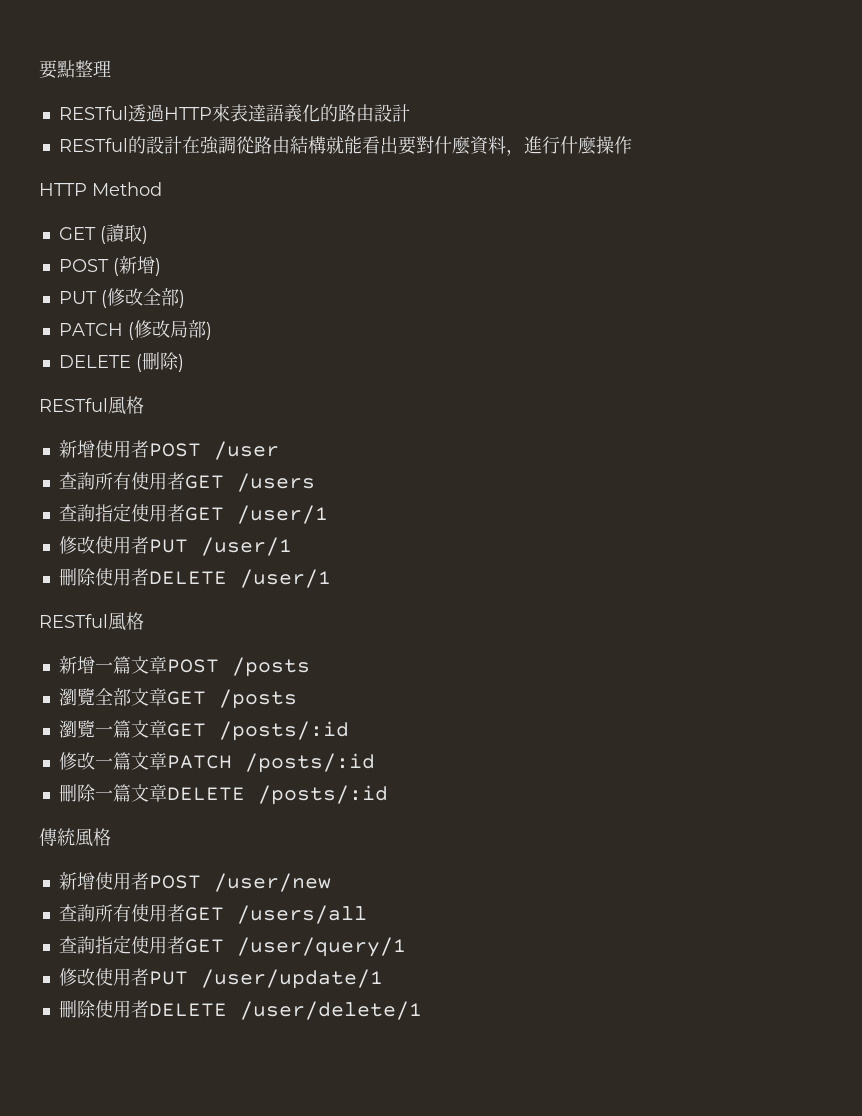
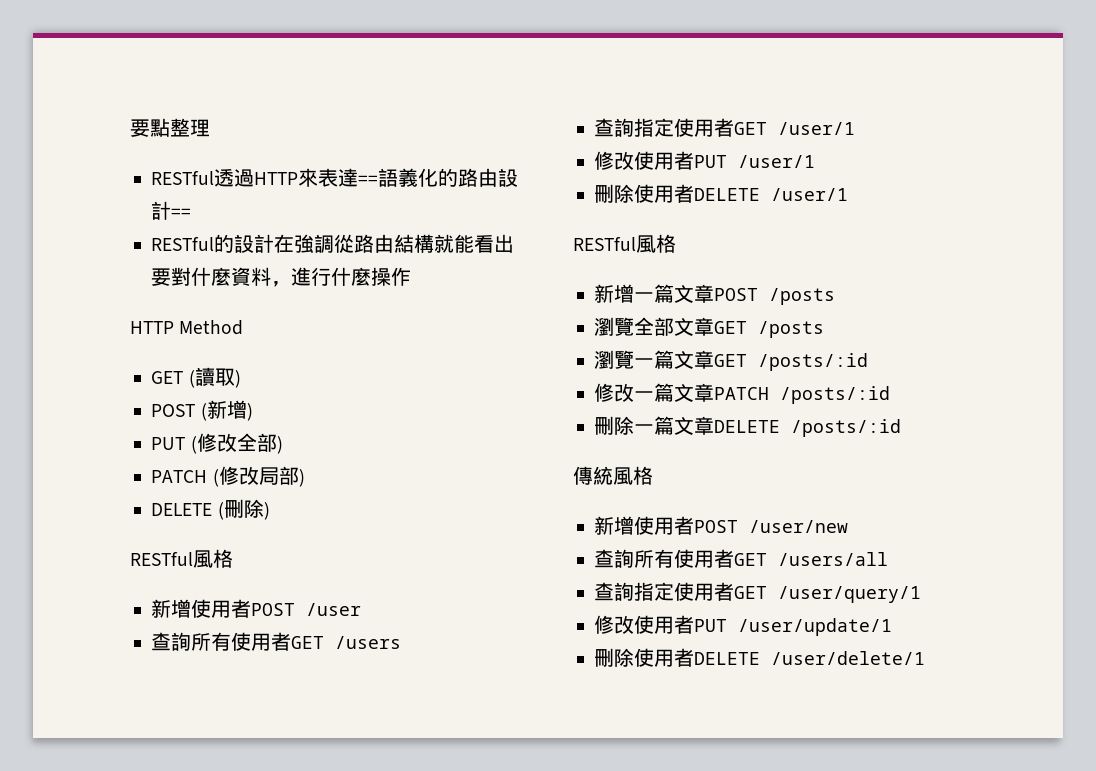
- RESTful透過HTTP來表達語義化的路由設計
+ RESTful透過HTTP來表達==語義化的路由設計==

